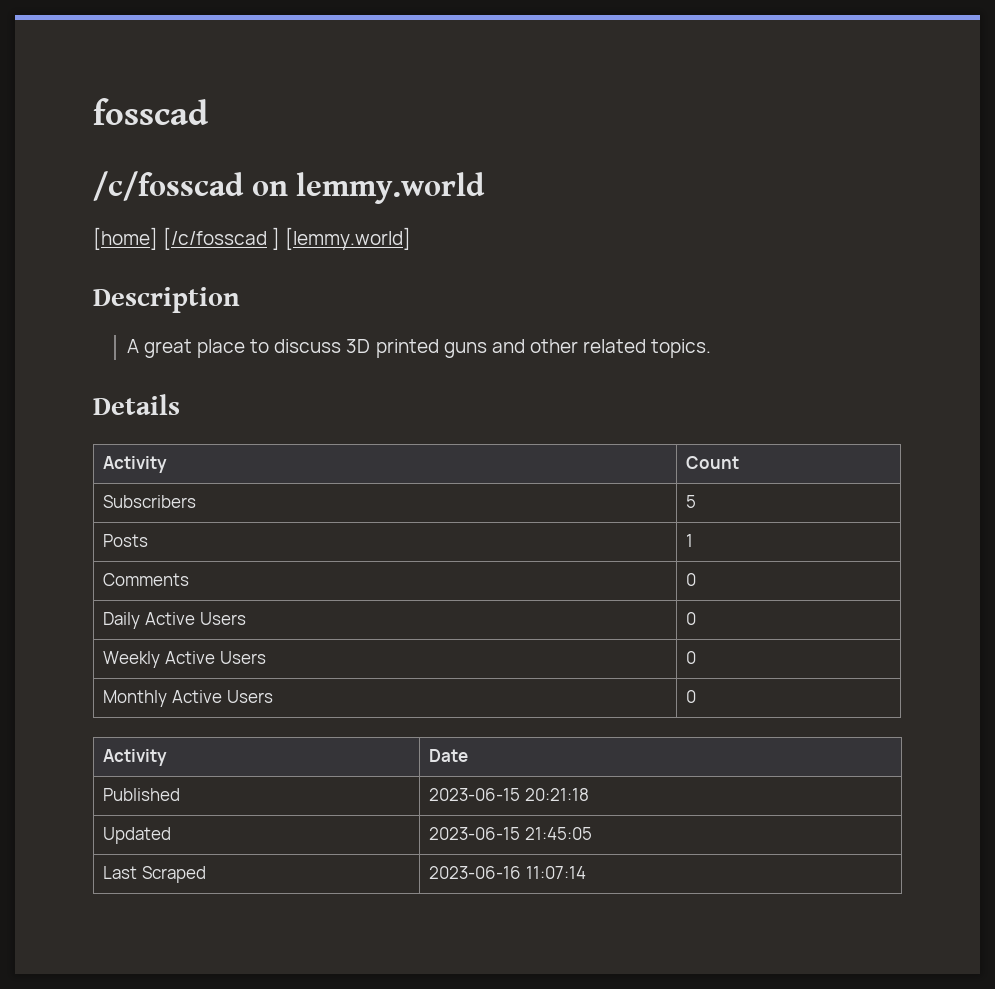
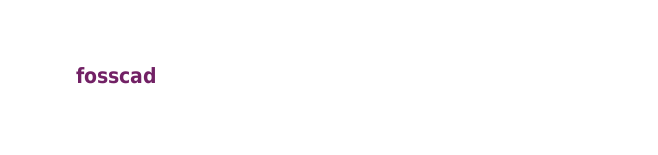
- /c/fosscad on lemmy.world
- [home] [/c/fosscad ] [lemmy.world]
- Description
- A great place to discuss 3D printed guns and other related topics.
- Details
- Activity | Count
- Subscribers | 5
- Posts | 1
- Comments | 0
- Daily Active Users | 0
- Weekly Active Users | 0
- Monthly Active Users | 0
- Activity | Date
- Published | 2023-06-15 20:21:18
- Updated | 2023-06-15 21:45:05
- Last Scraped | 2023-06-16 11:07:14

